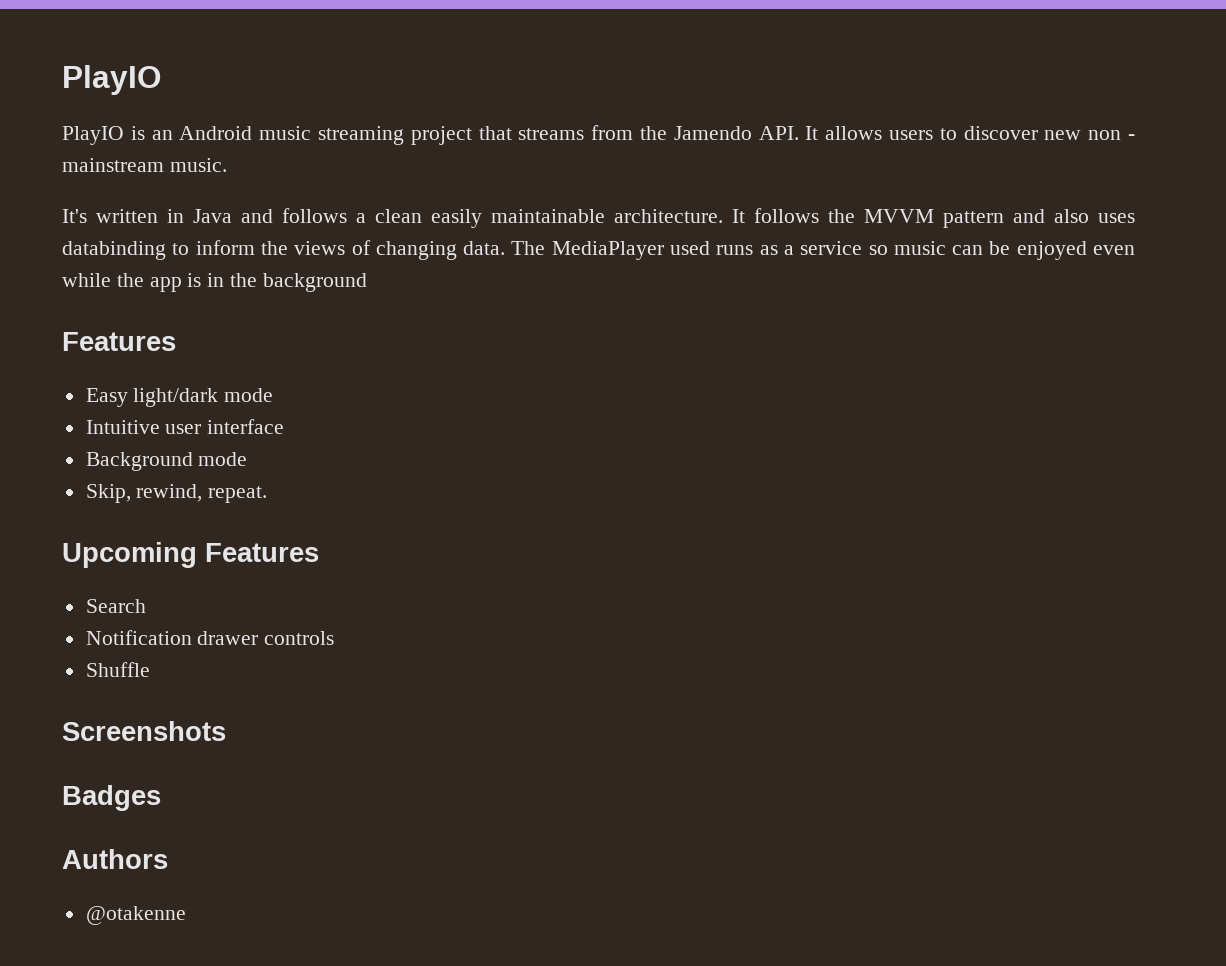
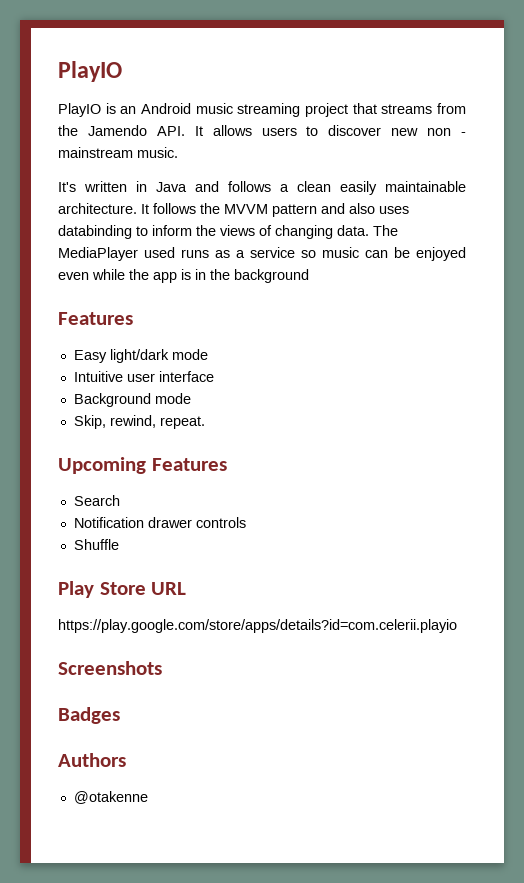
+ Play Store URL
+ https://play.google.com/store/apps/details?id=com.celerii.playio

